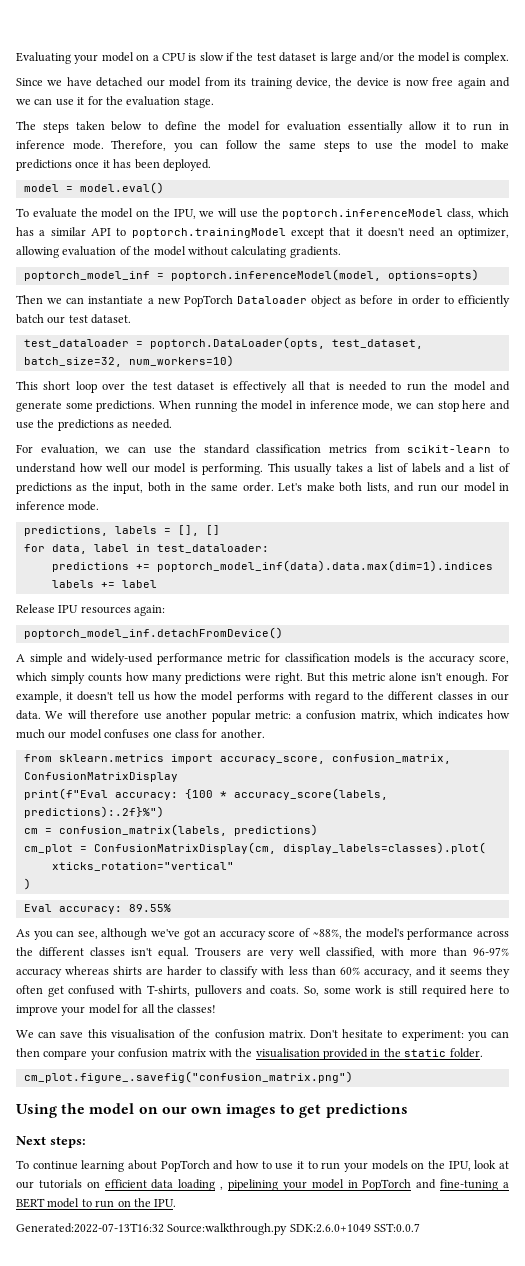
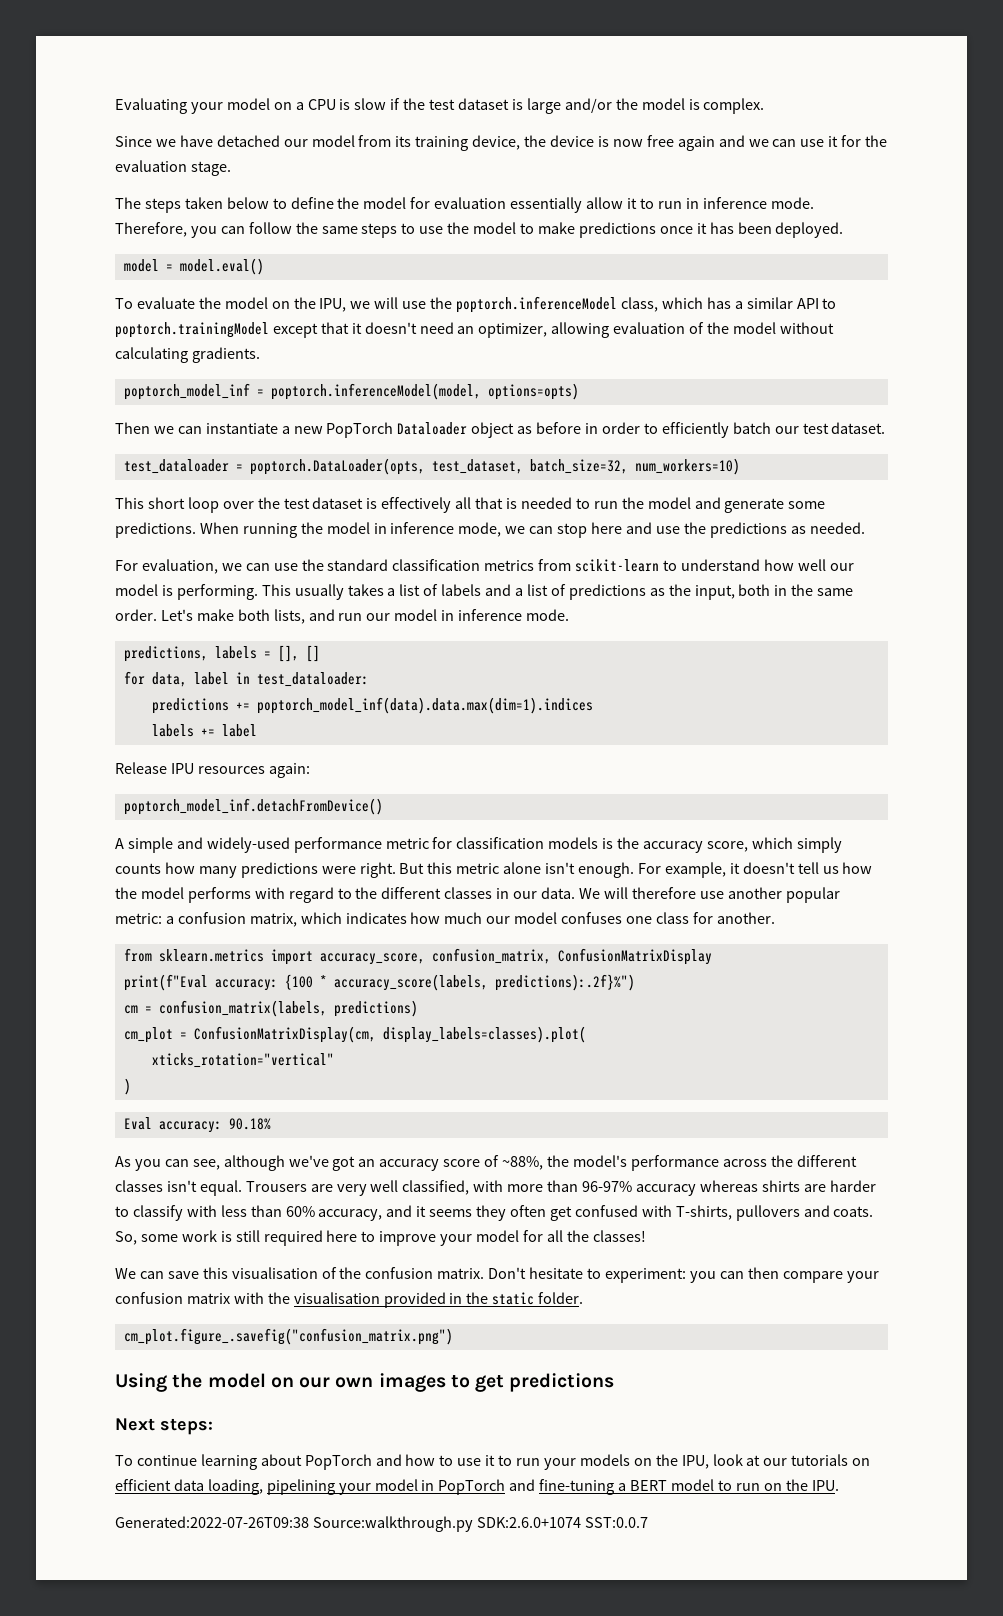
- Eval accuracy: 89.55%
+ Eval accuracy: 90.18%
- To continue learning about PopTorch and how to use it to run your models on the IPU, look at our tutorials on efficient data loading , pipelining your model in PopTorch and fine-tuning a BERT model to run on the IPU.
+ To continue learning about PopTorch and how to use it to run your models on the IPU, look at our tutorials on efficient data loading, pipelining your model in PopTorch and fine-tuning a BERT model to run on the IPU.
- Generated:2022-07-13T16:32 Source:walkthrough.py SDK:2.6.0+1049 SST:0.0.7
+ Generated:2022-07-26T09:38 Source:walkthrough.py SDK:2.6.0+1074 SST:0.0.7

